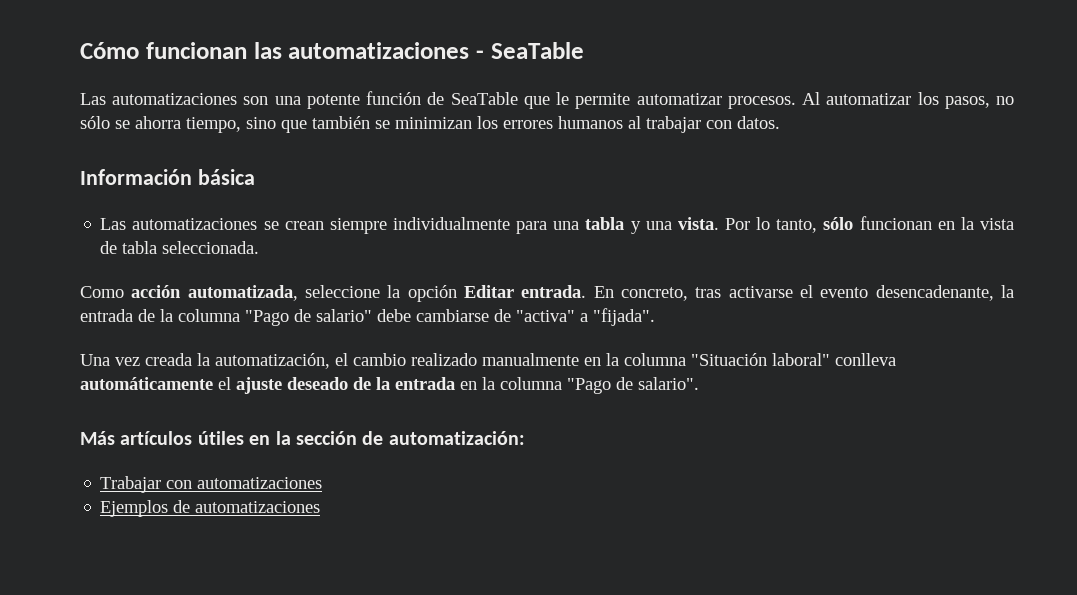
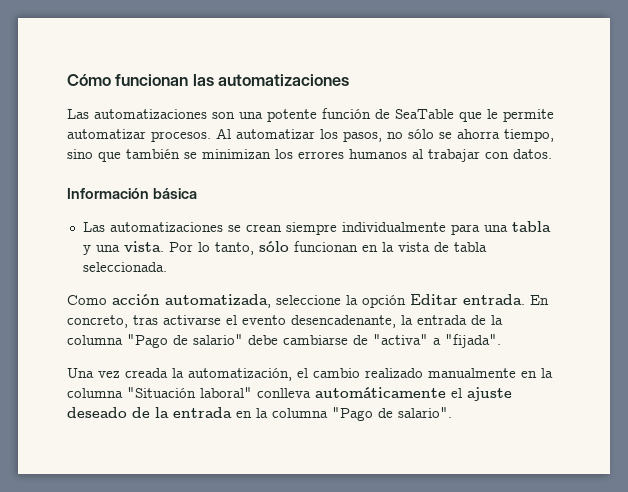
- Cómo funcionan las automatizaciones - SeaTable
+ Cómo funcionan las automatizaciones
- Más artículos útiles en la sección de automatización:
- Trabajar con automatizaciones
- Ejemplos de automatizaciones

